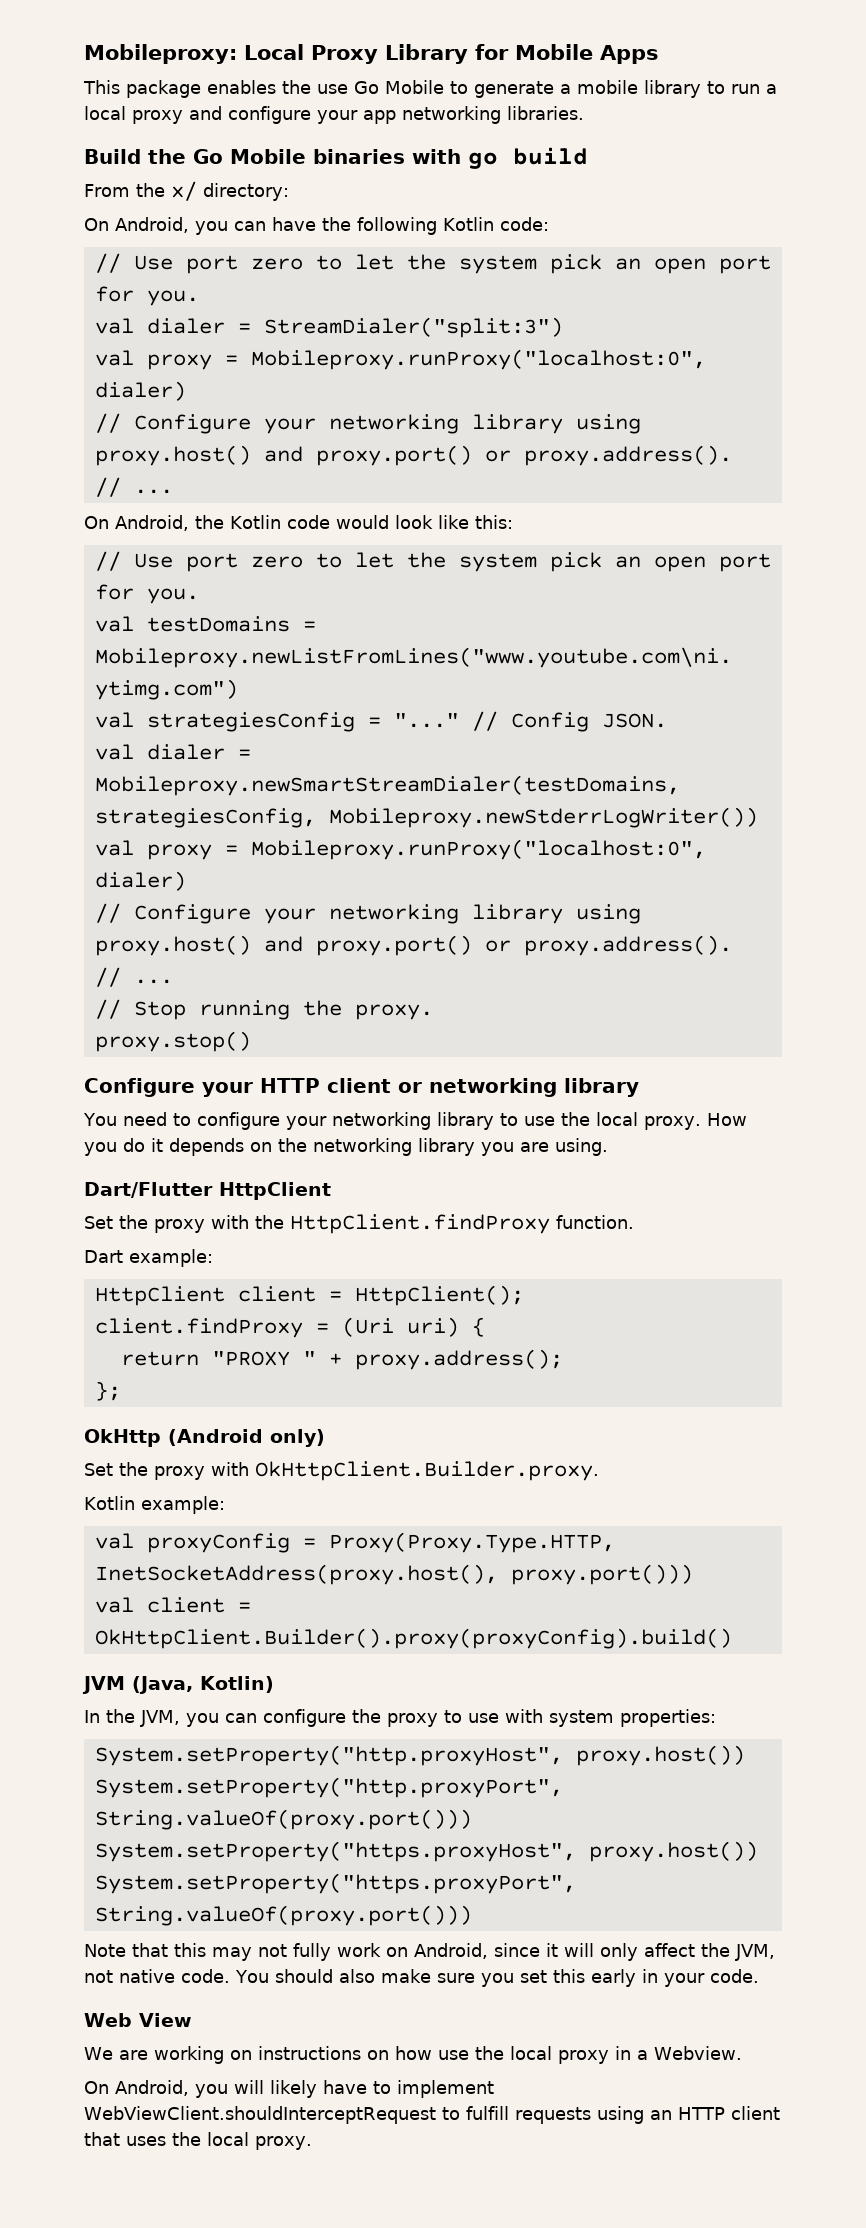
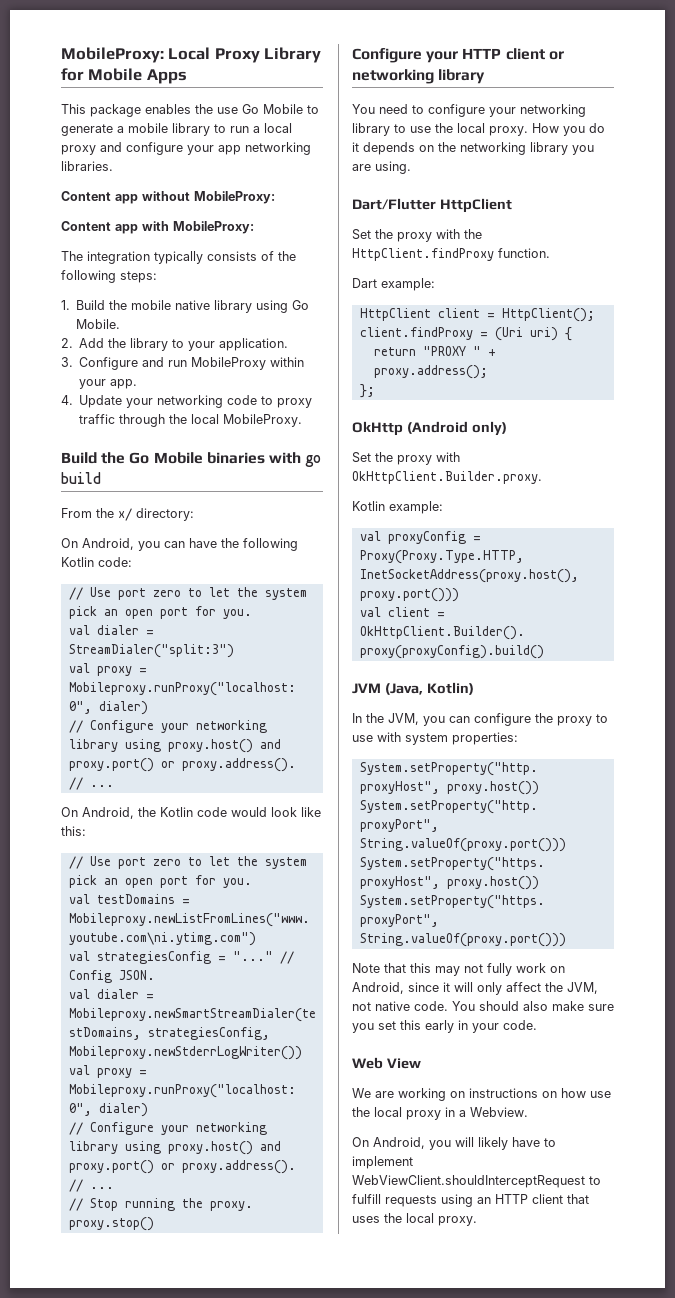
- Mobileproxy: Local Proxy Library for Mobile Apps
+ MobileProxy: Local Proxy Library for Mobile Apps
+ Content app without MobileProxy:
+ Content app with MobileProxy:
+ The integration typically consists of the following steps:
+ 1. Build the mobile native library using Go Mobile.
+ 2. Add the library to your application.
+ 3. Configure and run MobileProxy within your app.
+ 4. Update your networking code to proxy traffic through the local MobileProxy.

